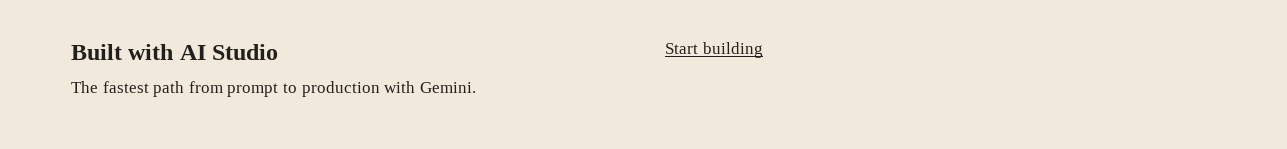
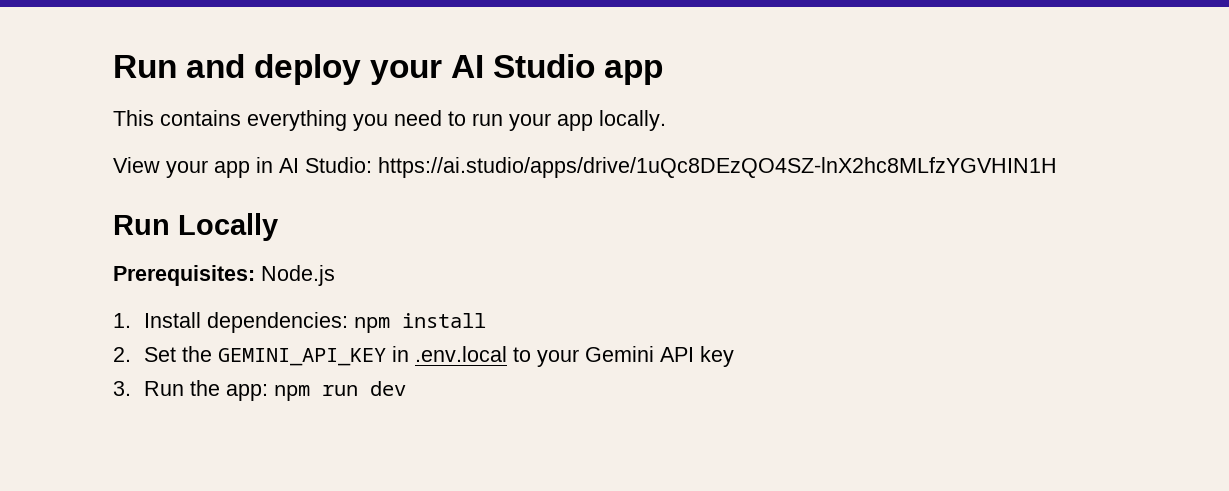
- Built with AI Studio
- The fastest path from prompt to production with Gemini.
- Start building
+ Run and deploy your AI Studio app
+ This contains everything you need to run your app locally.
+ View your app in AI Studio: https://ai.studio/apps/drive/1uQc8DEzQO4SZ-lnX2hc8MLfzYGVHIN1H
+ Run Locally
+ Prerequisites: Node.js
+ 1. Install dependencies: npm install
+ 2. Set the GEMINI_API_KEY in .env.local to your Gemini API key
+ 3. Run the app: npm run dev

